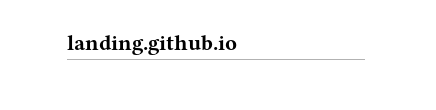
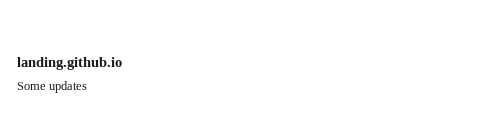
+ Some updates

